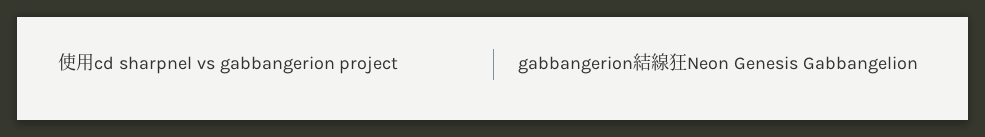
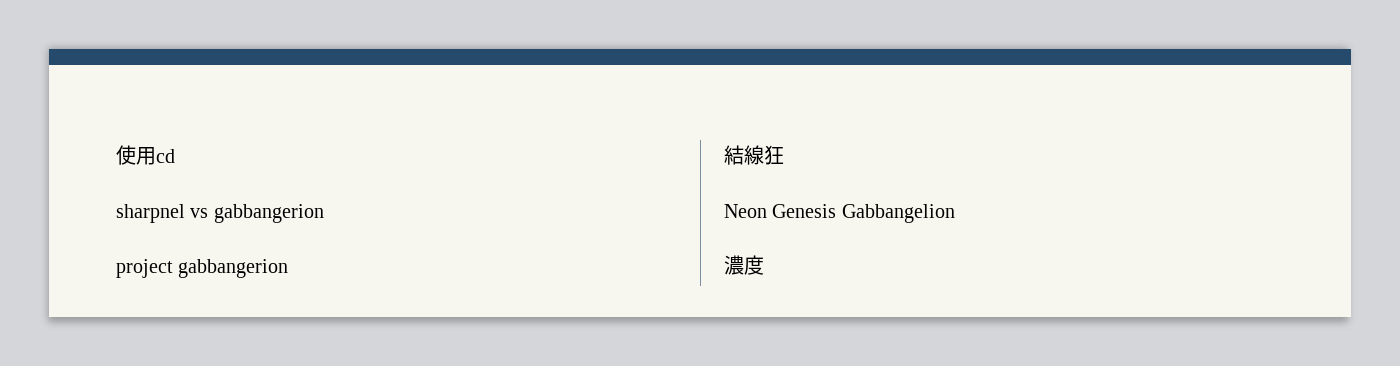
- 使用cd sharpnel vs gabbangerion project gabbangerion結線狂Neon Genesis Gabbangelion
+ 使用cd
+ sharpnel vs gabbangerion
+ project gabbangerion
+ 結線狂
+ Neon Genesis Gabbangelion
+ 濃度

